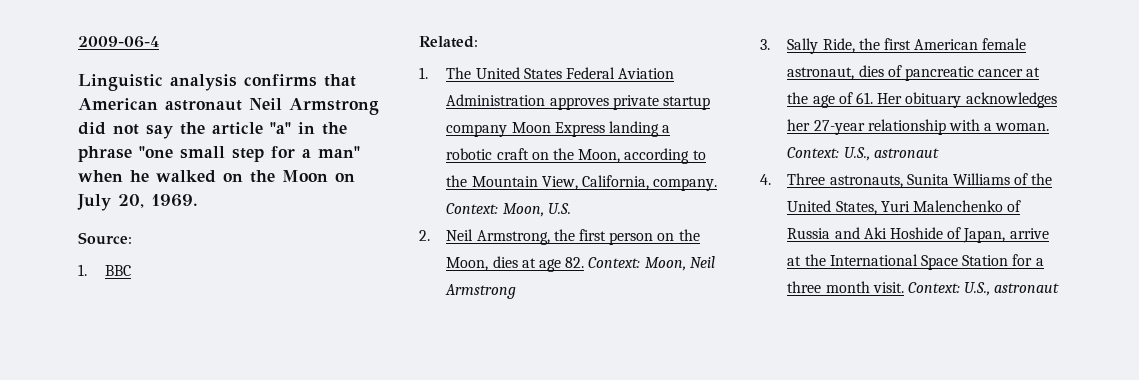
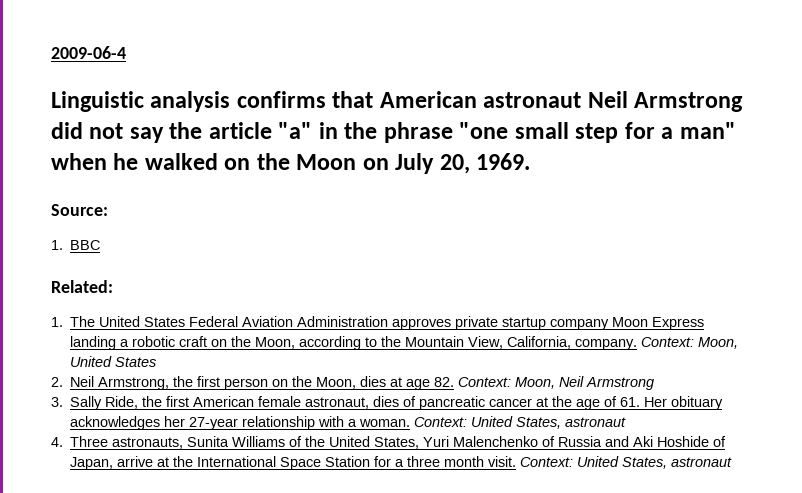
- Context: Moon, U.S.
+ Context: Moon, United States
- 3. Sally Ride, the first American female astronaut, dies of pancreatic cancer at the age of 61. Her obituary acknowledges her 27-year relationship with a woman. Context: U.S., astronaut
+ 3. Sally Ride, the first American female astronaut, dies of pancreatic cancer at the age of 61. Her obituary acknowledges her 27-year relationship with a woman. Context: United States, astronaut
- 4. Three astronauts, Sunita Williams of the United States, Yuri Malenchenko of Russia and Aki Hoshide of Japan, arrive at the International Space Station for a three month visit. Context: U.S., astronaut
+ 4. Three astronauts, Sunita Williams of the United States, Yuri Malenchenko of Russia and Aki Hoshide of Japan, arrive at the International Space Station for a three month visit. Context: United States, astronaut

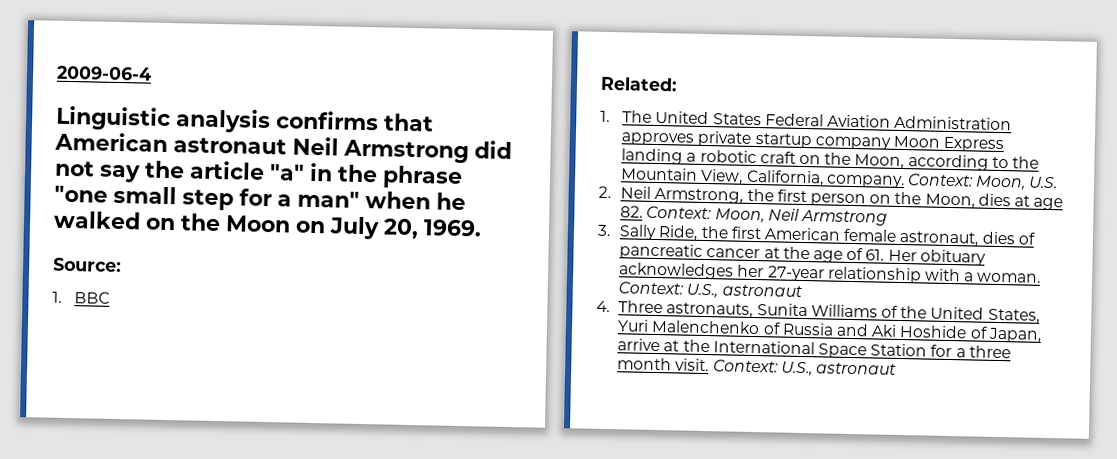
- Context: Moon, United States
+ Context: Moon, U.S.
- 3. Sally Ride, the first American female astronaut, dies of pancreatic cancer at the age of 61. Her obituary acknowledges her 27-year relationship with a woman. Context: United States, astronaut
+ 3. Sally Ride, the first American female astronaut, dies of pancreatic cancer at the age of 61. Her obituary acknowledges her 27-year relationship with a woman. Context: U.S., astronaut
- 4. Three astronauts, Sunita Williams of the United States, Yuri Malenchenko of Russia and Aki Hoshide of Japan, arrive at the International Space Station for a three month visit. Context: United States, astronaut
+ 4. Three astronauts, Sunita Williams of the United States, Yuri Malenchenko of Russia and Aki Hoshide of Japan, arrive at the International Space Station for a three month visit. Context: U.S., astronaut

